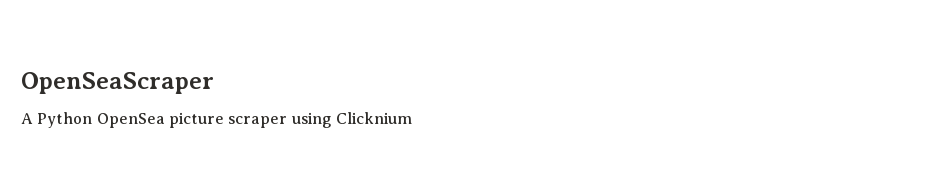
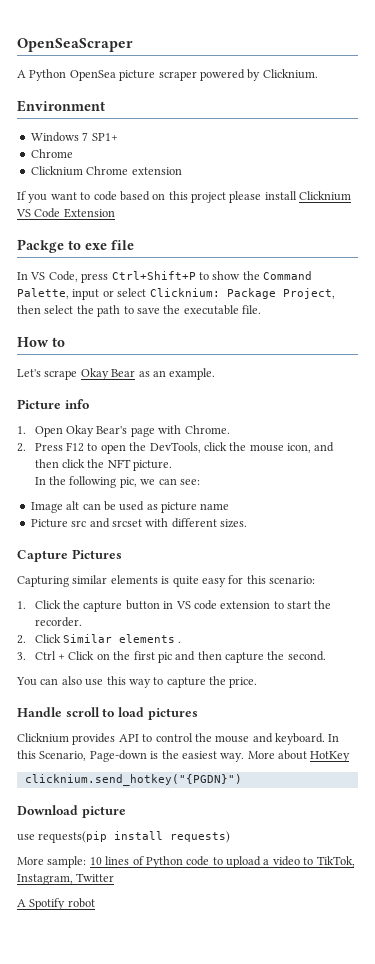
- A Python OpenSea picture scraper using Clicknium
+ A Python OpenSea picture scraper powered by Clicknium.
+ Environment
+ Windows 7 SP1+
+ Chrome
+ Clicknium Chrome extension
+ If you want to code based on this project please install Clicknium VS Code Extension
+ Packge to exe file
+ In VS Code, press Ctrl+Shift+P to show the Command Palette, input or select Clicknium: Package Project, then select the path to save the executable file.
+ How to
+ Let's scrape Okay Bear as an example.
+ Picture info
+ 1. Open Okay Bear's page with Chrome.
+ 2. Press F12 to open the DevTools, click the mouse icon, and then click the NFT picture.
+ In the following pic, we can see:
+ Image alt can be used as picture name
+ Picture src and srcset with different sizes.
+ Capture Pictures
+ Capturing similar elements is quite easy for this scenario:
+ 1. Click the capture button in VS code extension to start the recorder.
+ 2. Click Similar elements .
+ 3. Ctrl + Click on the first pic and then capture the second.
+ You can also use this way to capture the price.
+ Handle scroll to load pictures
+ Clicknium provides API to control the mouse and keyboard. In this Scenario, Page-down is the easiest way. More about HotKey
+ clicknium.send_hotkey("{PGDN}")
+ Download picture
+ use requests(pip install requests)
+ More sample: 10 lines of Python code to upload a video to TikTok, Instagram, Twitter
+ A Spotify robot

